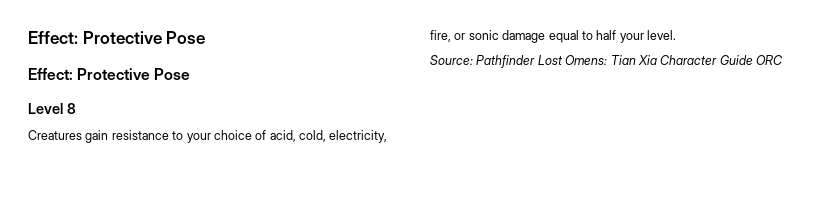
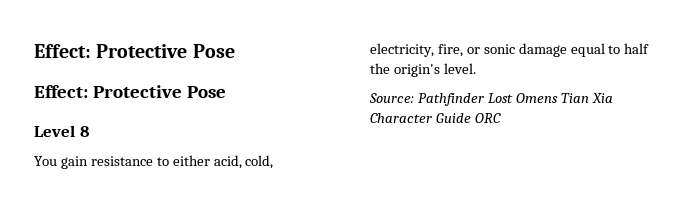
- Creatures gain resistance to your choice of acid, cold, electricity, fire, or sonic damage equal to half your level.
+ You gain resistance to either acid, cold, electricity, fire, or sonic damage equal to half the origin's level.
- Source: Pathfinder Lost Omens: Tian Xia Character Guide ORC
+ Source: Pathfinder Lost Omens Tian Xia Character Guide ORC

